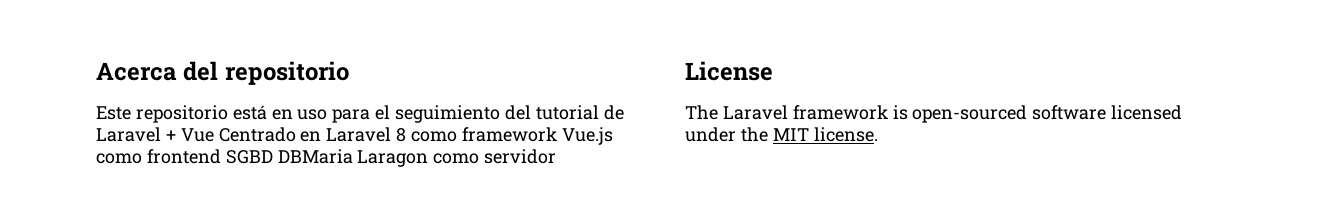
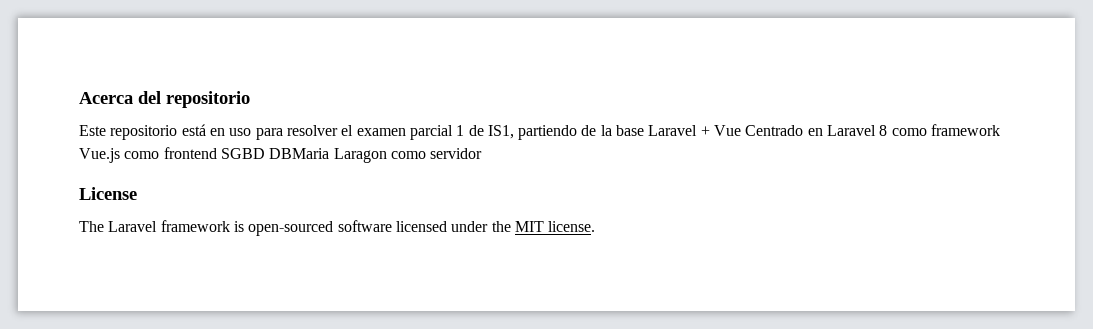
- Este repositorio está en uso para el seguimiento del tutorial de Laravel + Vue Centrado en Laravel 8 como framework Vue.js como frontend SGBD DBMaria Laragon como servidor
+ Este repositorio está en uso para resolver el examen parcial 1 de IS1, partiendo de la base Laravel + Vue Centrado en Laravel 8 como framework Vue.js como frontend SGBD DBMaria Laragon como servidor

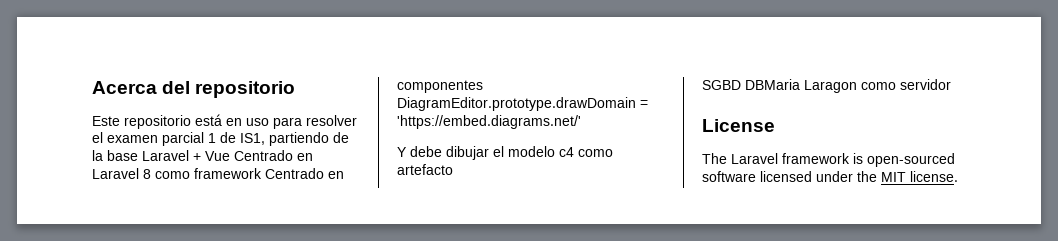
- Este repositorio está en uso para resolver el examen parcial 1 de IS1, partiendo de la base Laravel + Vue Centrado en Laravel 8 como framework Vue.js como frontend SGBD DBMaria Laragon como servidor
+ Este repositorio está en uso para resolver el examen parcial 1 de IS1, partiendo de la base Laravel + Vue Centrado en Laravel 8 como framework Centrado en componentes DiagramEditor.prototype.drawDomain = 'https://embed.diagrams.net/'
+ Y debe dibujar el modelo c4 como artefacto
+ SGBD DBMaria Laragon como servidor

